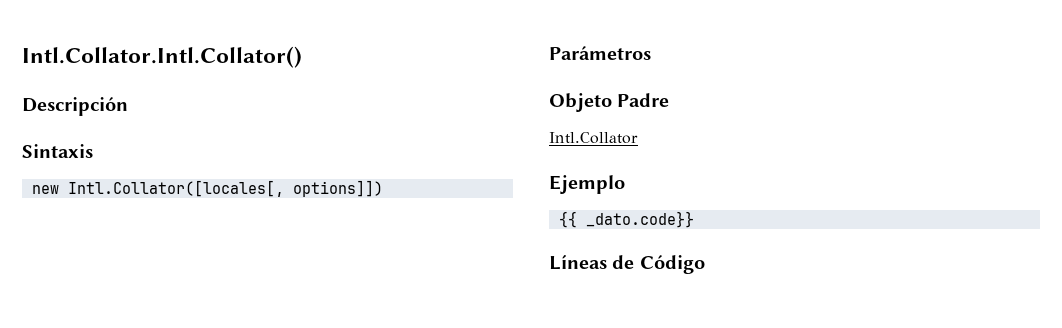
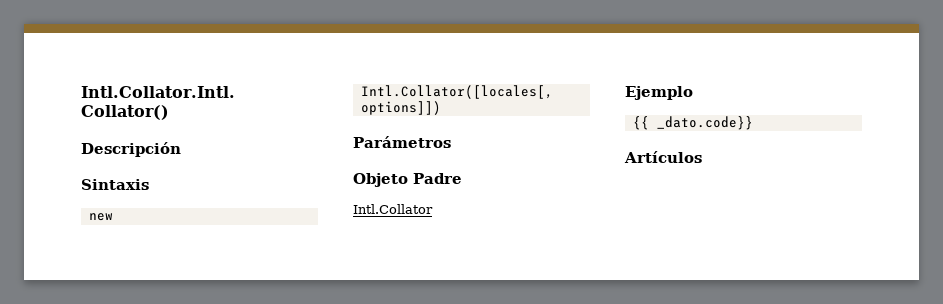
- Líneas de Código
+ Artículos

